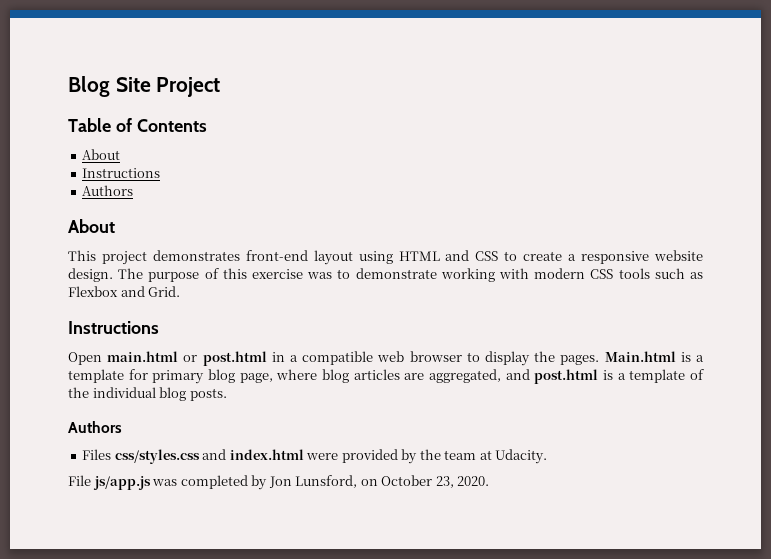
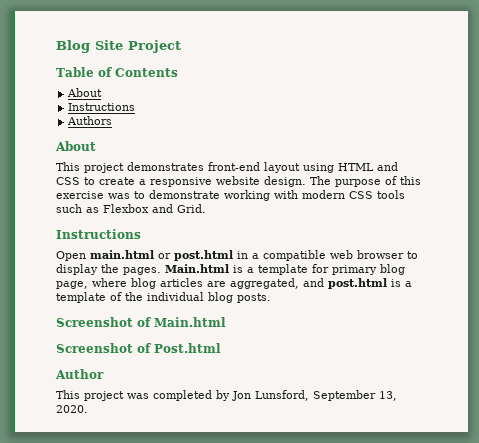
  Main.html is a template for primary blog page, where blog articles are aggregated, and post.html is a template of the individual blog posts.
- Authors
- Files css/styles.css and index.html were provided by the team at Udacity.
- File js/app.js was completed by Jon Lunsford, on October 23, 2020.
+ Screenshot of Main.html
+ Screenshot of Post.html
+ Author
+ This project was completed by Jon Lunsford, September 13, 2020.

